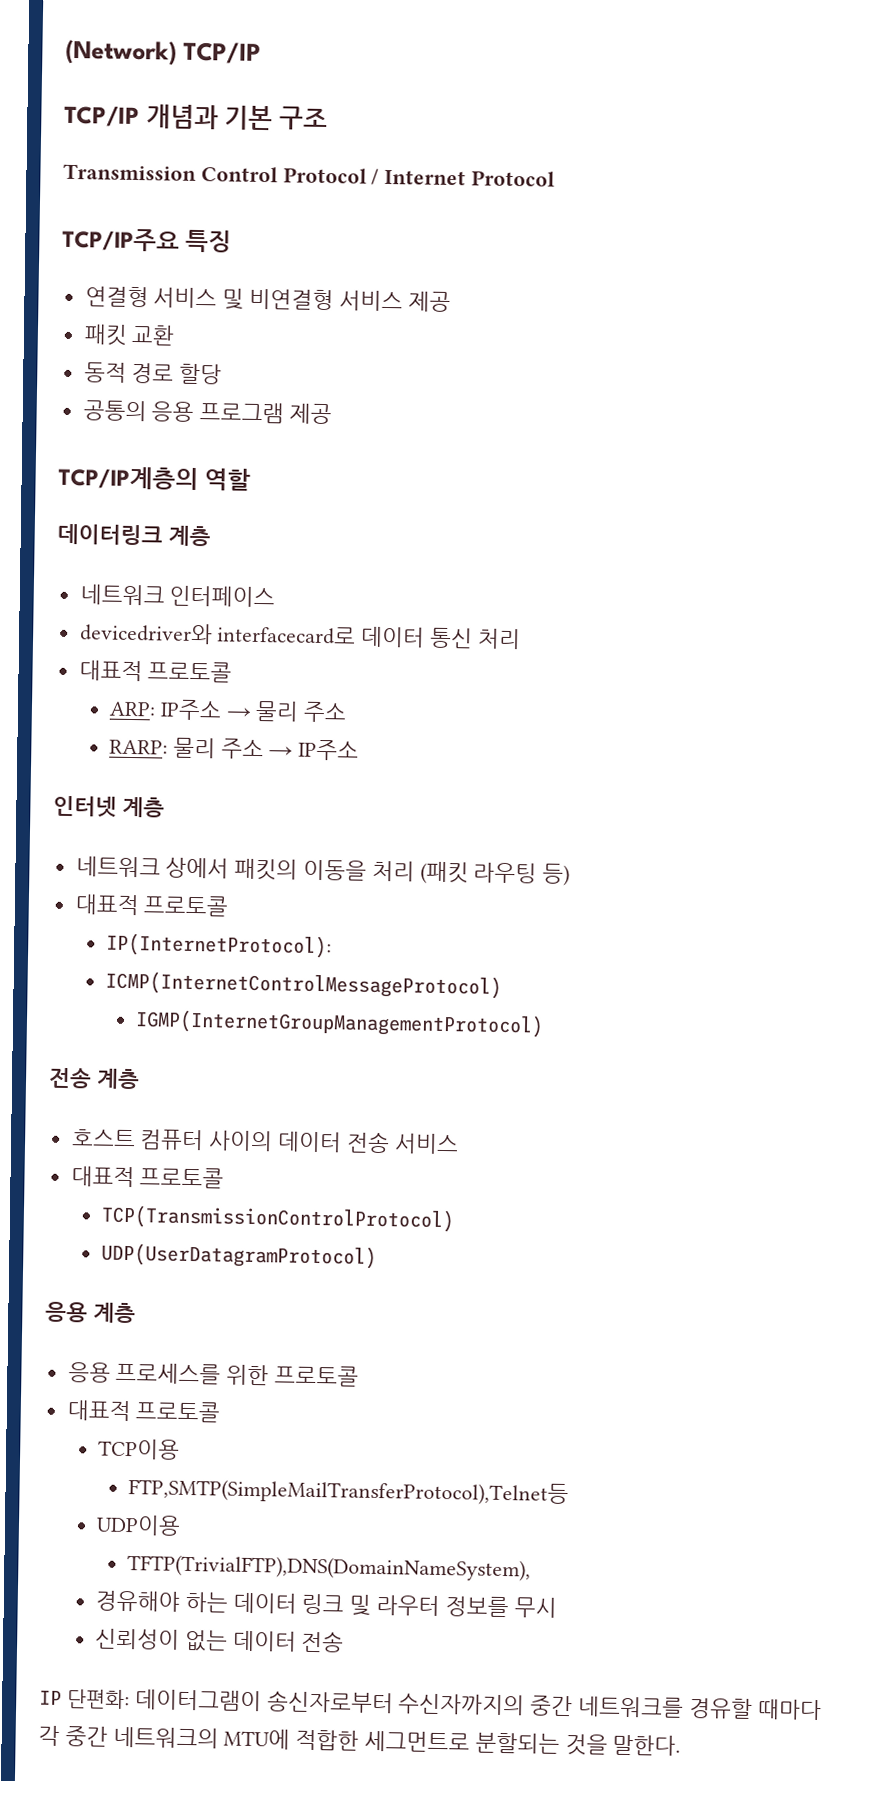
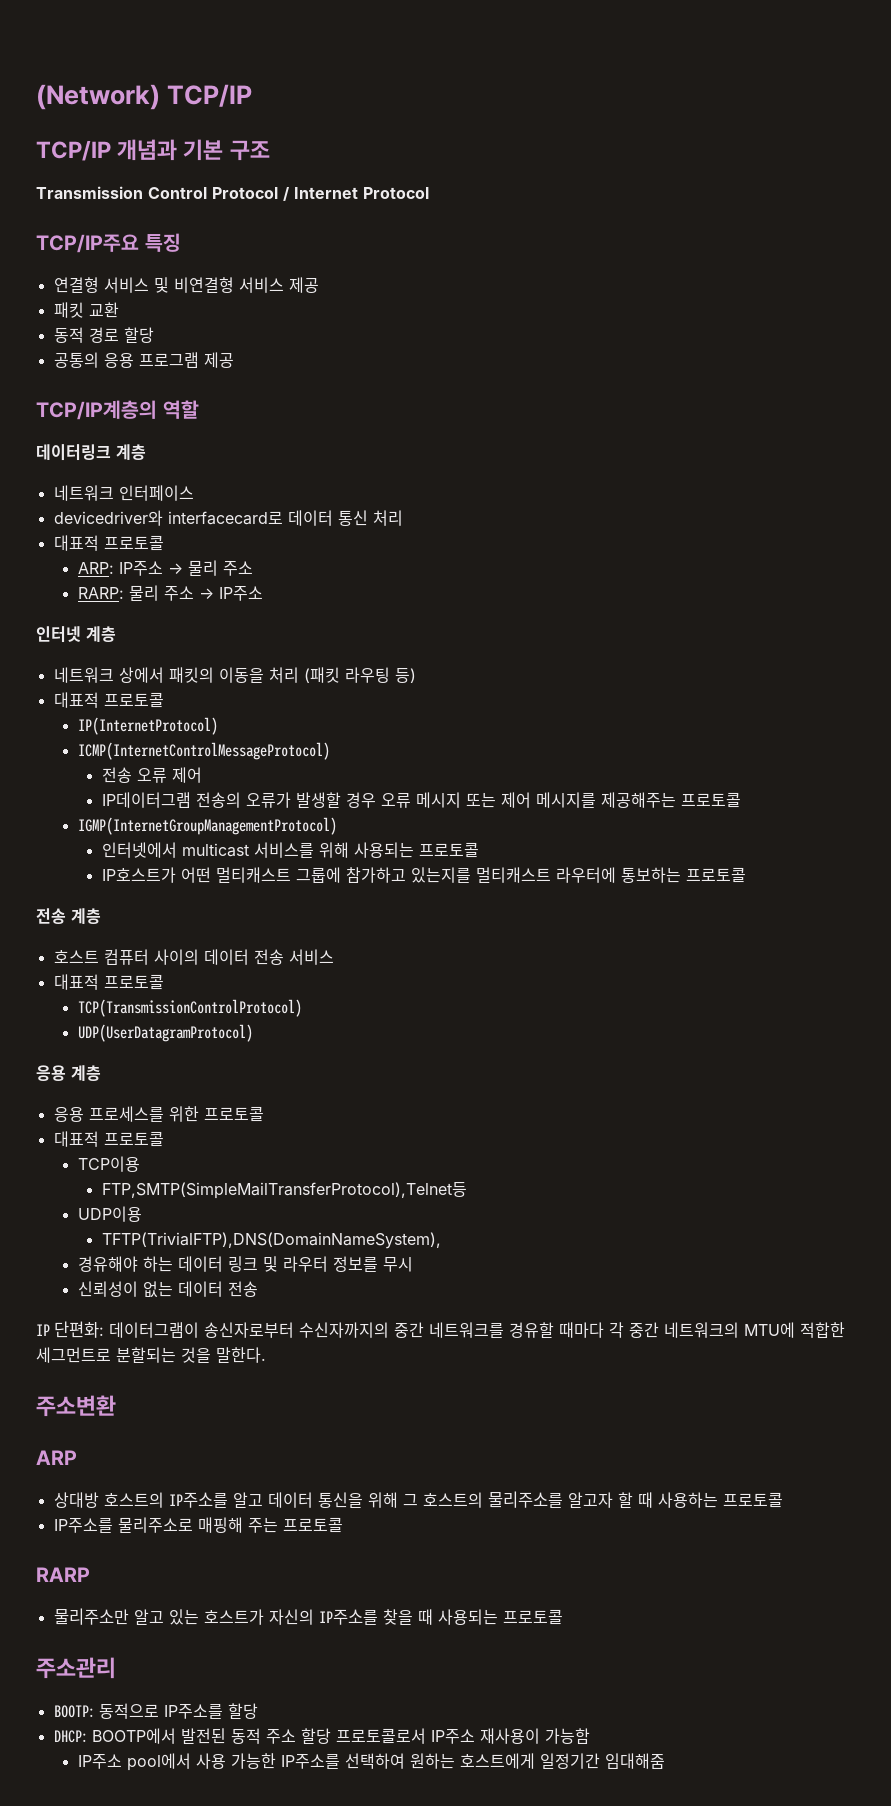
- IP(InternetProtocol):
+ IP(InternetProtocol)
+ 전송 오류 제어
+ IP데이터그램 전송의 오류가 발생할 경우 오류 메시지 또는 제어 메시지를 제공해주는 프로토콜
  IGMP(InternetGroupManagementProtocol)
+ 인터넷에서 multicast 서비스를 위해 사용되는 프로토콜
+ IP호스트가 어떤 멀티캐스트 그룹에 참가하고 있는지를 멀티캐스트 라우터에 통보하는 프로토콜
+ 주소변환
+ ARP
+ 상대방 호스트의 IP주소를 알고 데이터 통신을 위해 그 호스트의 물리주소를 알고자 할 때 사용하는 프로토콜
+ IP주소를 물리주소로 매핑해 주는 프로토콜
+ RARP
+ 물리주소만 알고 있는 호스트가 자신의 IP주소를 찾을 때 사용되는 프로토콜
+ 주소관리
+ BOOTP: 동적으로 IP주소를 할당
+ DHCP: BOOTP에서 발전된 동적 주소 할당 프로토콜로서 IP주소 재사용이 가능함
+ IP주소 pool에서 사용 가능한 IP주소를 선택하여 원하는 호스트에게 일정기간 임대해줌

